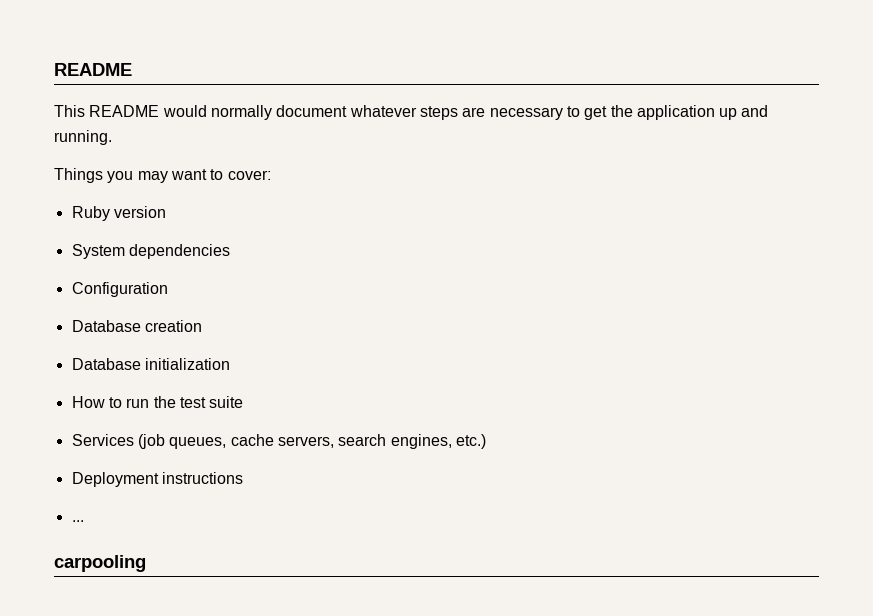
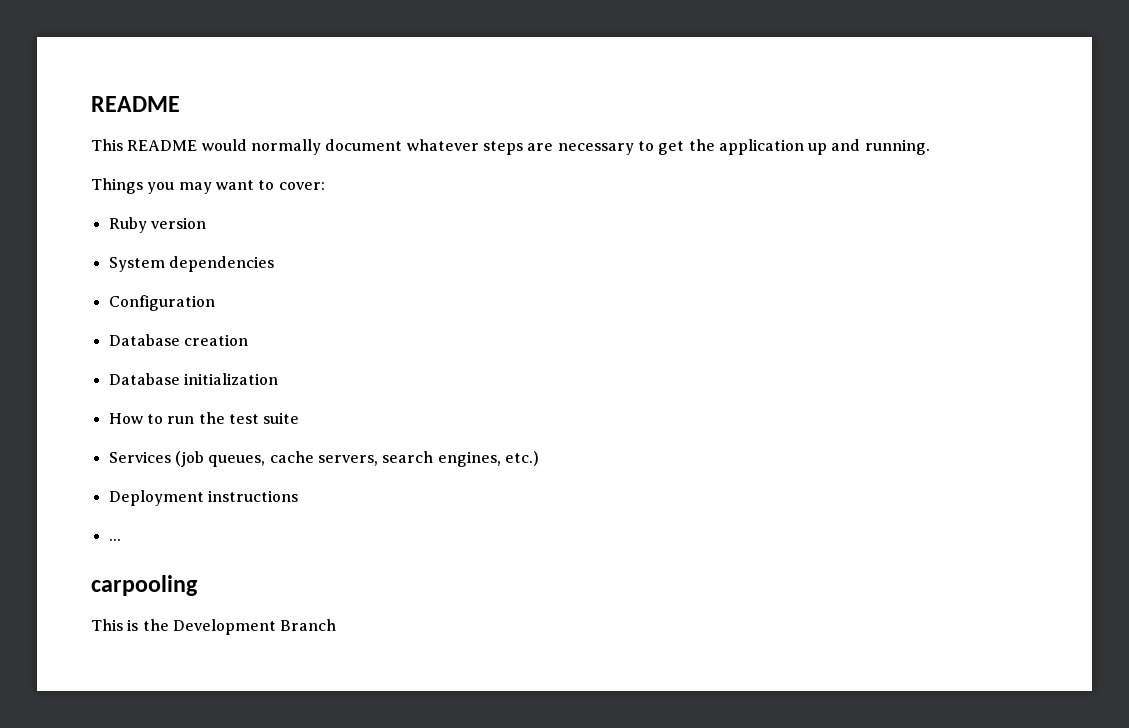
+ This is the Development Branch

